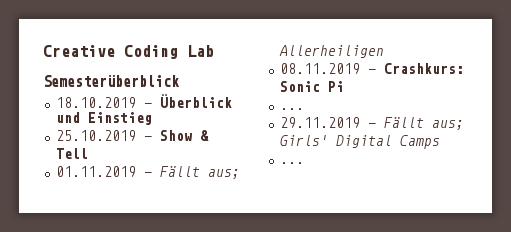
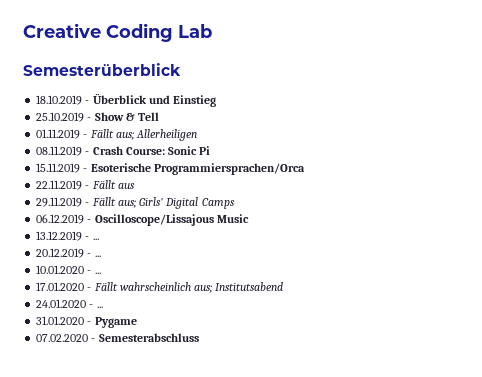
- 08.11.2019 - Crashkurs: Sonic Pi
- ...
+ 08.11.2019 - Crash Course: Sonic Pi
+ 15.11.2019 - Esoterische Programmiersprachen/Orca
+ 22.11.2019 - Fällt aus
  29.11.2019 - Fällt aus; Girls' Digital Camps
- ...
+ 06.12.2019 - Oscilloscope/Lissajous Music
+ 13.12.2019 - ...
+ 20.12.2019 - ...
+ 10.01.2020 - ...
+ 17.01.2020 - Fällt wahrscheinlich aus; Institutsabend
+ 24.01.2020 - ...
+ 31.01.2020 - Pygame
+ 07.02.2020 - Semesterabschluss

